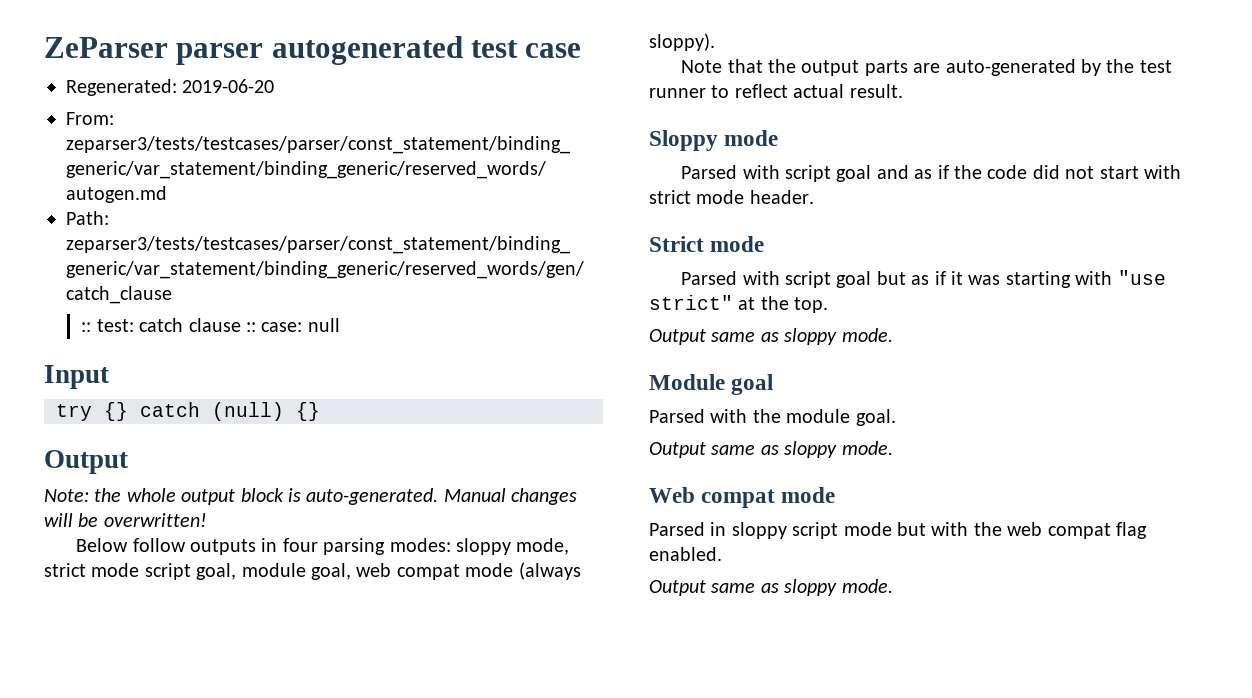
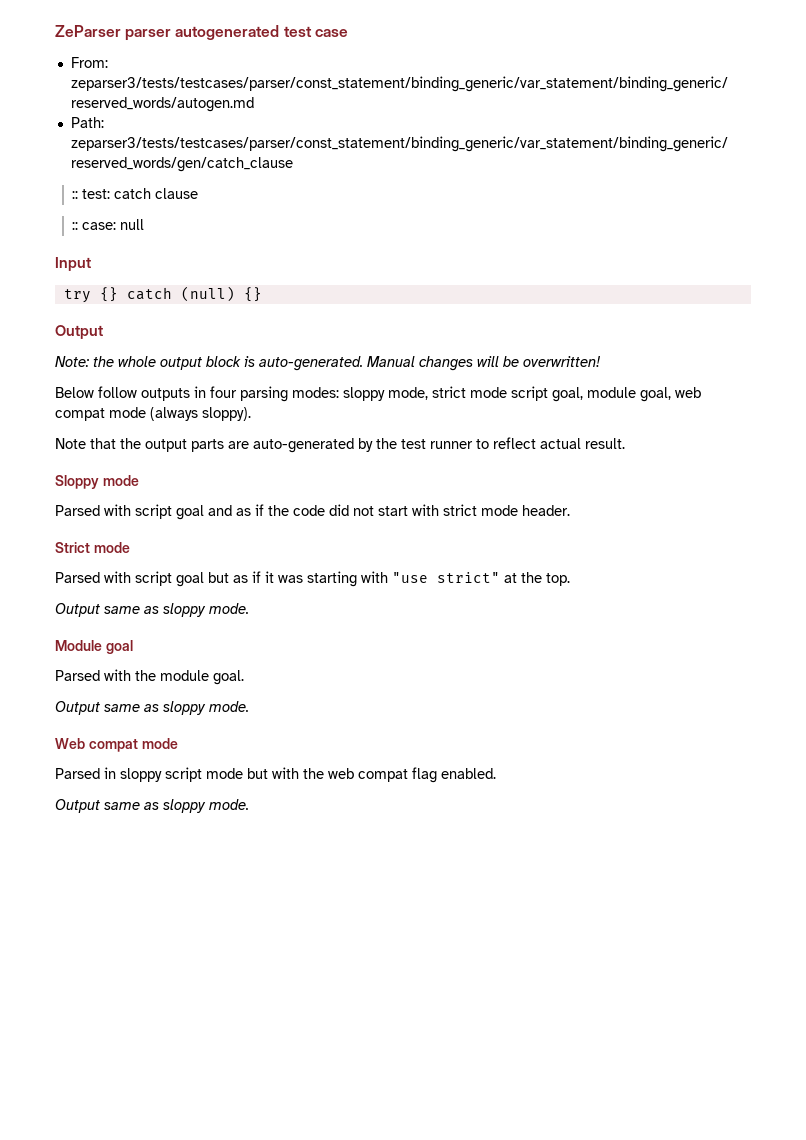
- Regenerated: 2019-06-20
- :: test: catch clause :: case: null
+ :: test: catch clause
+ :: case: null

